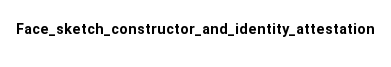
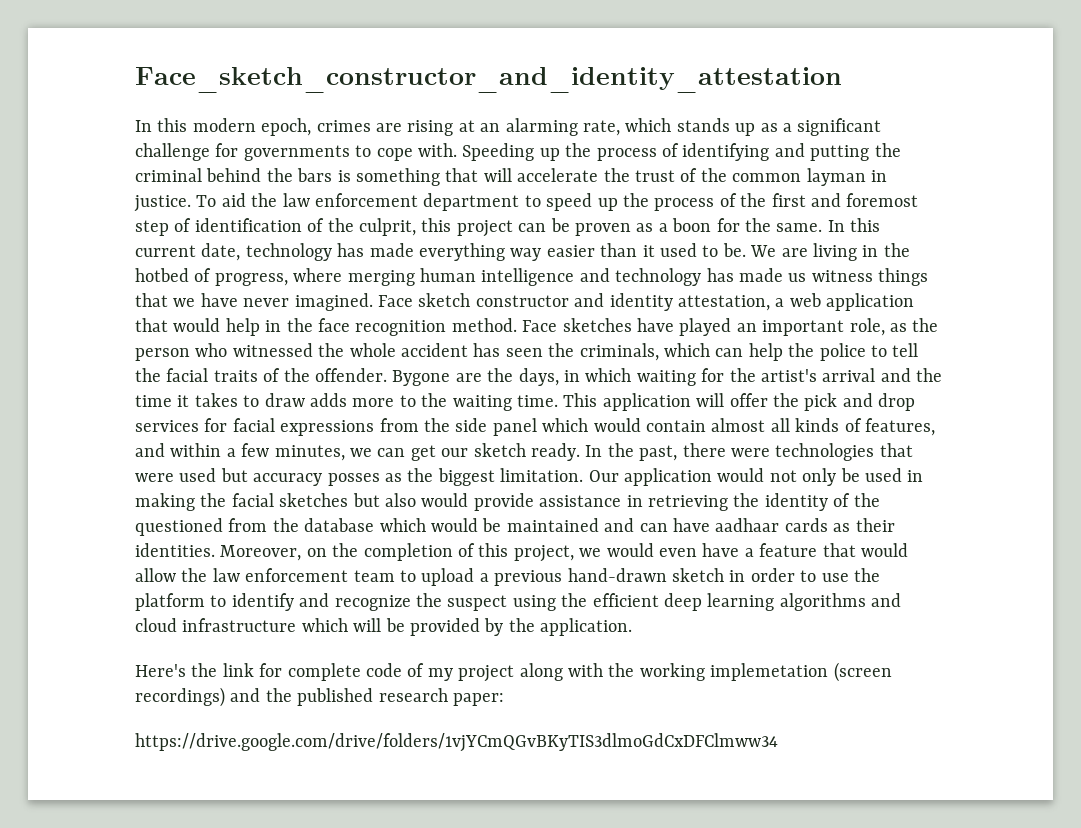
+ In this modern epoch, crimes are rising at an alarming rate, which stands up as a significant challenge for governments to cope with. Speeding up the process of identifying and putting the criminal behind the bars is something that will accelerate the trust of the common layman in justice. To aid the law enforcement department to speed up the process of the first and foremost step of identification of the culprit, this project can be proven as a boon for the same. In this current date, technology has made everything way easier than it used to be. We are living in the hotbed of progress, where merging human intelligence and technology has made us witness things that we have never imagined. Face sketch constructor and identity attestation, a web application that would help in the face recognition method. Face sketches have played an important role, as the person who witnessed the whole accident has seen the criminals, which can help the police to tell the facial traits of the offender. Bygone are the days, in which waiting for the artist's arrival and the time it takes to draw adds more to the waiting time. This application will offer the pick and drop services for facial expressions from the side panel which would contain almost all kinds of features, and within a few minutes, we can get our sketch ready. In the past, there were technologies that were used but accuracy posses as the biggest limitation. Our application would not only be used in making the facial sketches but also would provide assistance in retrieving the identity of the questioned from the database which would be maintained and can have aadhaar cards as their identities. Moreover, on the completion of this project, we would even have a feature that would allow the law enforcement team to upload a previous hand-drawn sketch in order to use the platform to identify and recognize the suspect using the efficient deep learning algorithms and cloud infrastructure which will be provided by the application.
+ Here's the link for complete code of my project along with the working implemetation (screen recordings) and the published research paper:
+ https://drive.google.com/drive/folders/1vjYCmQGvBKyTIS3dlmoGdCxDFClmww34

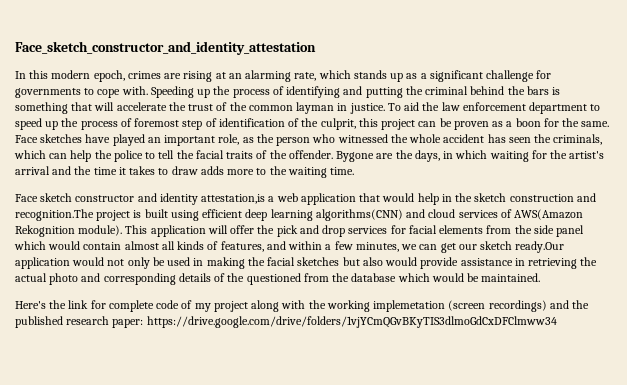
- To aid the law enforcement department to speed up the process of the first and foremost step of identification of the culprit, this project can be proven as a boon for the same.
+ To aid the law enforcement department to speed up the process of foremost step of identification of the culprit, this project can be proven as a boon for the same.
- In this current date, technology has made everything way easier than it used to be. We are living in the hotbed of progress, where merging human intelligence and technology has made us witness things that we have never imagined. Face sketch constructor and identity attestation, a web application that would help in the face recognition method.
- Bygone are the days, in which waiting for the artist's arrival and the time it takes to draw adds more to the waiting time. This application will offer the pick and drop services for facial expressions from the side panel which would contain almost all kinds of features, and within a few minutes, we can get our sketch ready. In the past, there were technologies that were used but accuracy posses as the biggest limitation. Our application would not only be used in making the facial sketches but also would provide assistance in retrieving the identity of the questioned from the database which would be maintained and can have aadhaar cards as their identities. Moreover, on the completion of this project, we would even have a feature that would allow the law enforcement team to upload a previous hand-drawn sketch in order to use the platform to identify and recognize the suspect using the efficient deep learning algorithms and cloud infrastructure which will be provided by the application.
+ Bygone are the days, in which waiting for the artist's arrival and the time it takes to draw adds more to the waiting time.
+ Face sketch constructor and identity attestation,is a web application that would help in the sketch construction and recognition.The project is built using efficient deep learning algorithms(CNN) and cloud services of AWS(Amazon Rekognition module). This application will offer the pick and drop services for facial elements from the side panel which would contain almost all kinds of features, and within a few minutes, we can get our sketch ready.Our application would not only be used in making the facial sketches but also would provide assistance in retrieving the actual photo and corresponding details of the questioned from the database which would be maintained.
- Here's the link for complete code of my project along with the working implemetation (screen recordings) and the published research paper:
- https://drive.google.com/drive/folders/1vjYCmQGvBKyTIS3dlmoGdCxDFClmww34
+ Here's the link for complete code of my project along with the working implemetation (screen recordings) and the published research paper: https://drive.google.com/drive/folders/1vjYCmQGvBKyTIS3dlmoGdCxDFClmww34

